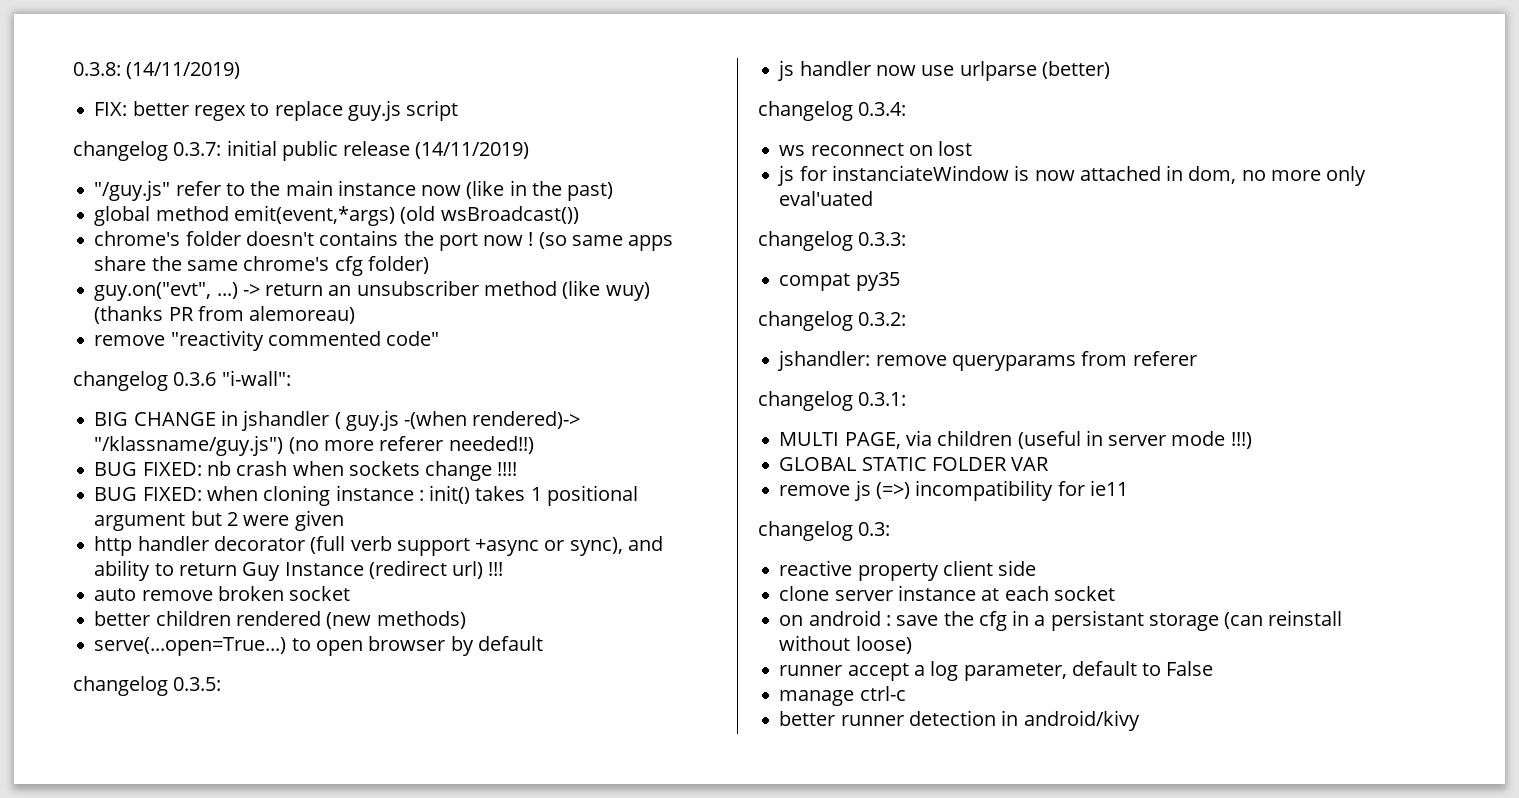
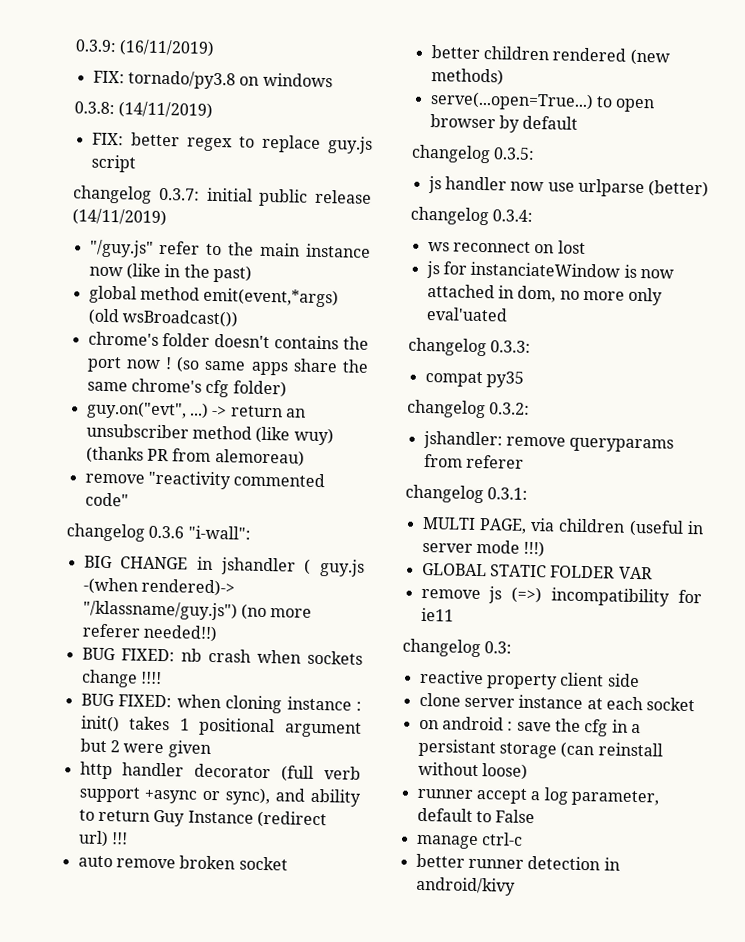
+ 0.3.9: (16/11/2019)
+ FIX: tornado/py3.8 on windows

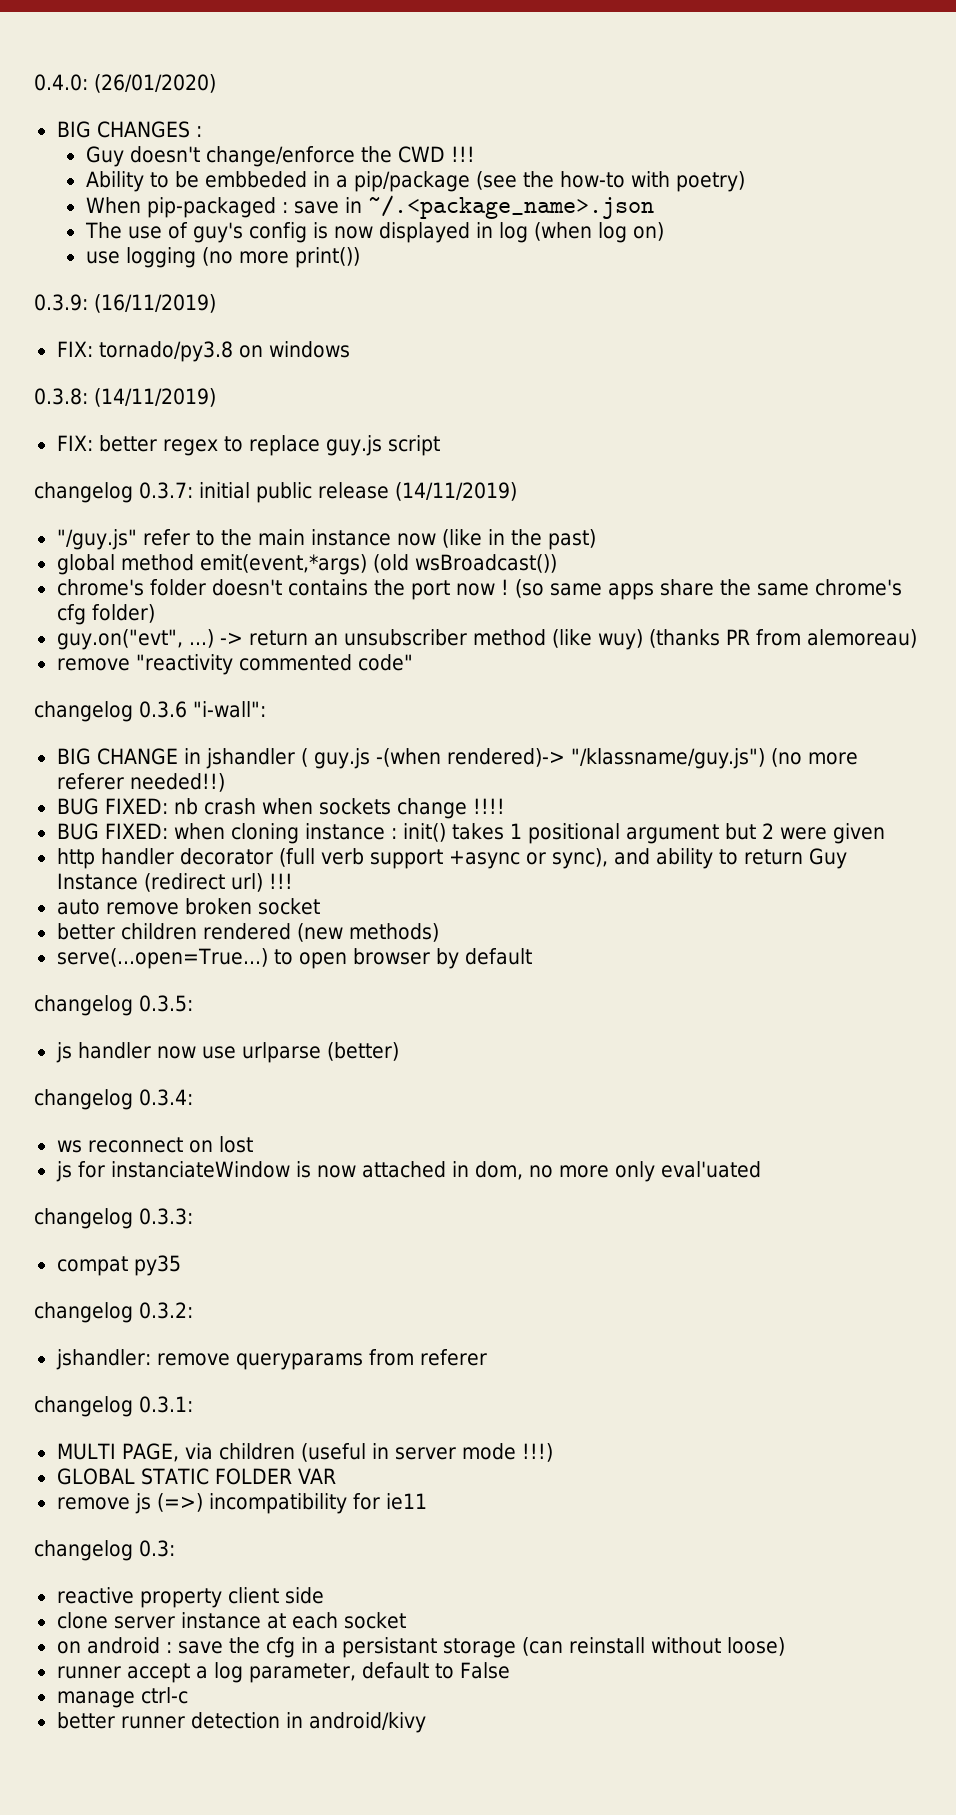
+ 0.4.0: (26/01/2020)
+ BIG CHANGES :
+ Guy doesn't change/enforce the CWD !!!
+ Ability to be embbeded in a pip/package (see the how-to with poetry)
+ When pip-packaged : save in ~/.<package_name>.json
+ The use of guy's config is now displayed in log (when log on)
+ use logging (no more print())

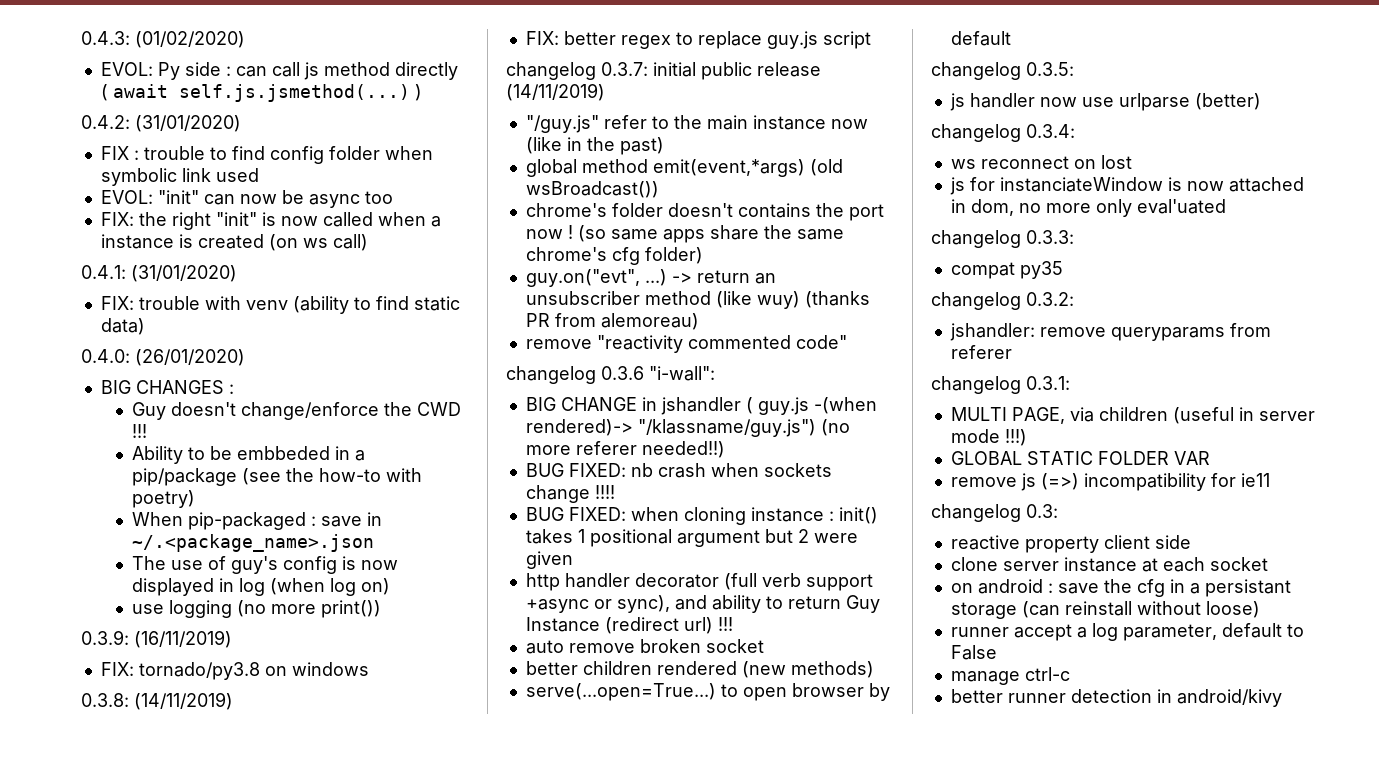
+ 0.4.3: (01/02/2020)
+ EVOL: Py side : can call js method directly ( await self.js.jsmethod(...) )
+ 0.4.2: (31/01/2020)
+ FIX : trouble to find config folder when symbolic link used
+ EVOL: "init" can now be async too
+ FIX: the right "init" is now called when a instance is created (on ws call)
+ 0.4.1: (31/01/2020)
+ FIX: trouble with venv (ability to find static data)

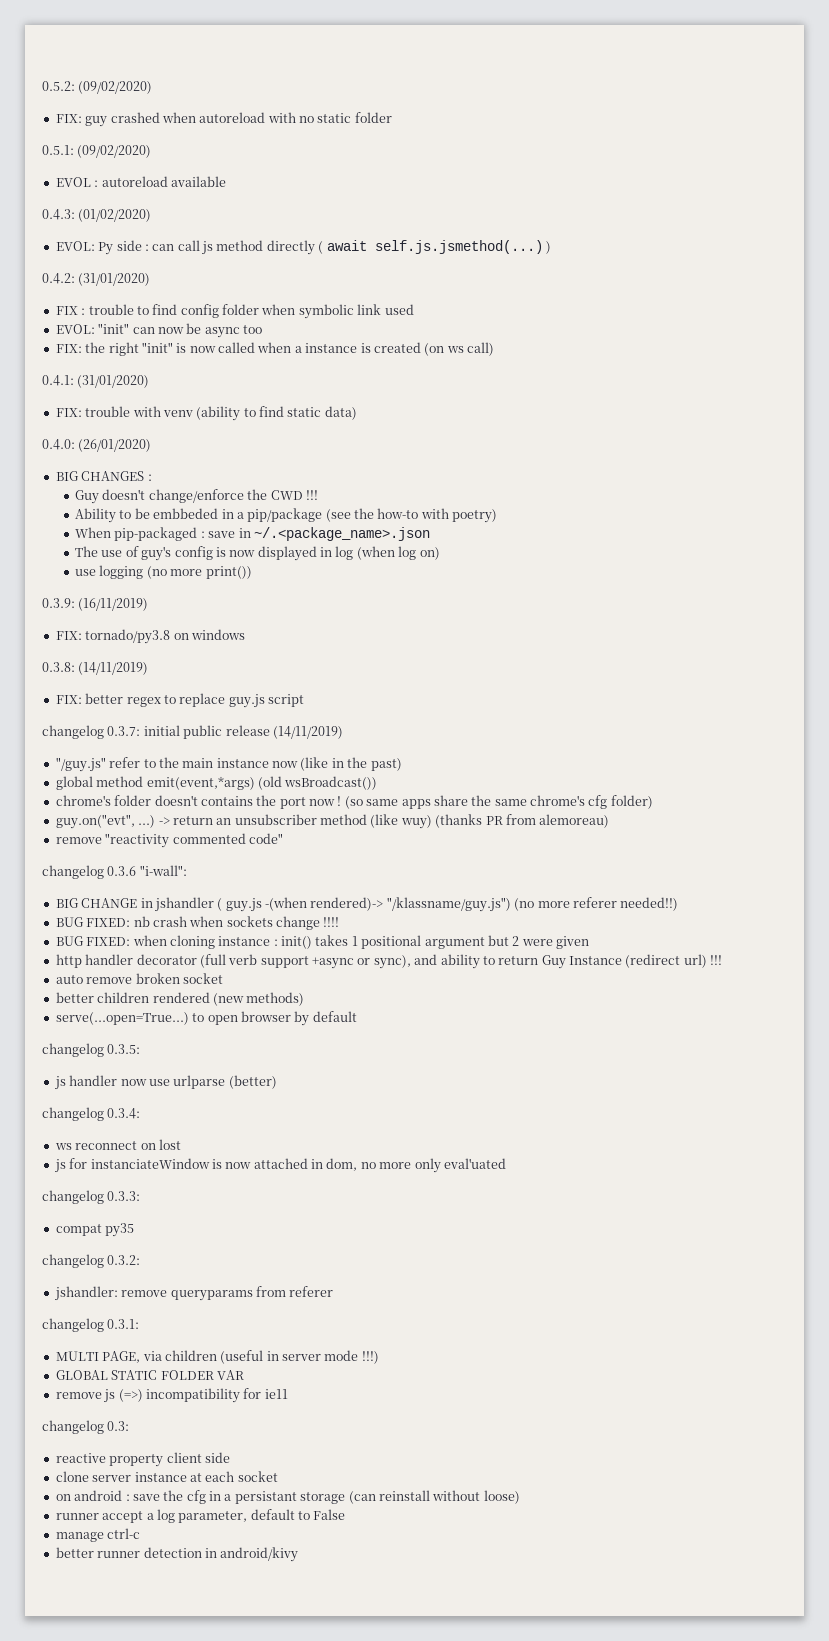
+ 0.5.2: (09/02/2020)
+ FIX: guy crashed when autoreload with no static folder
+ 0.5.1: (09/02/2020)
+ EVOL : autoreload available

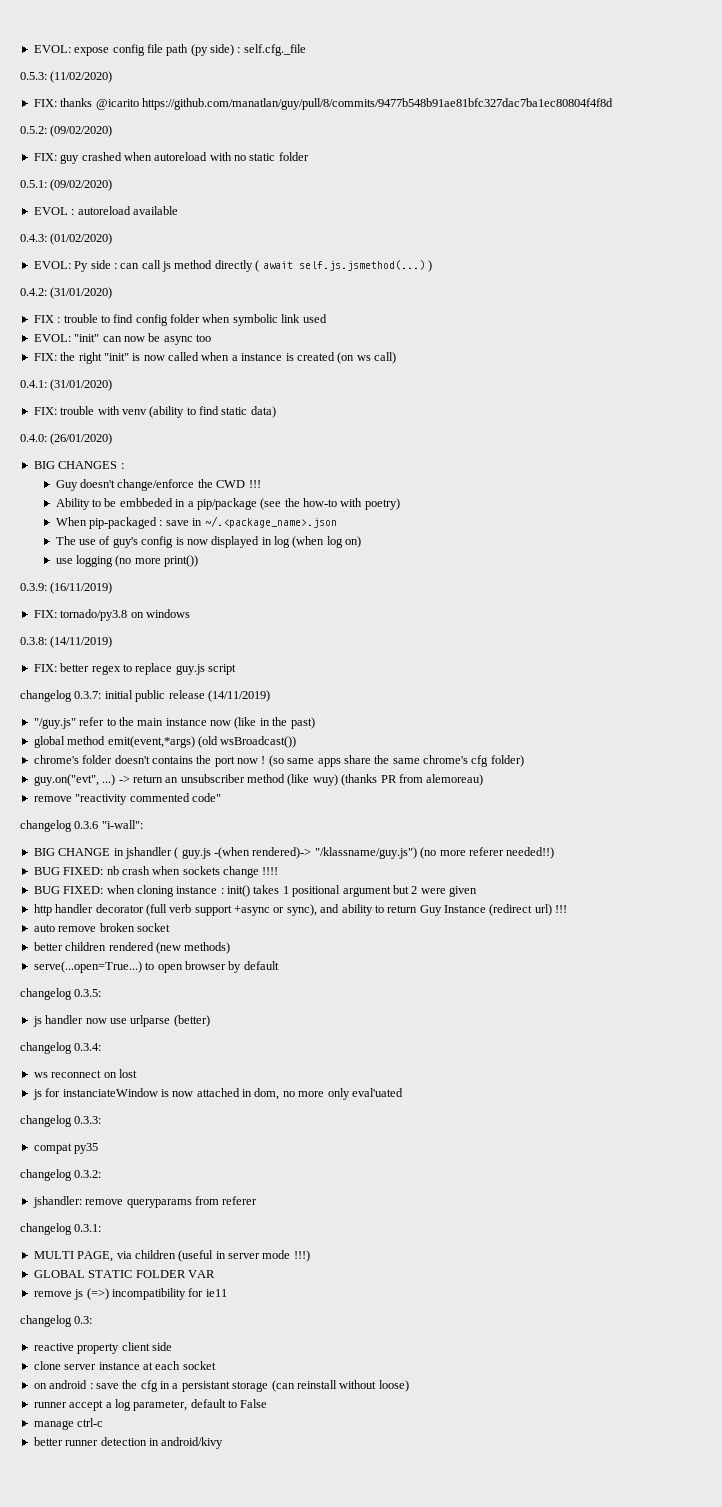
+ EVOL: expose config file path (py side) : self.cfg._file
+ 0.5.3: (11/02/2020)
+ FIX: thanks @icarito https://github.com/manatlan/guy/pull/8/commits/9477b548b91ae81bfc327dac7ba1ec80804f4f8d

